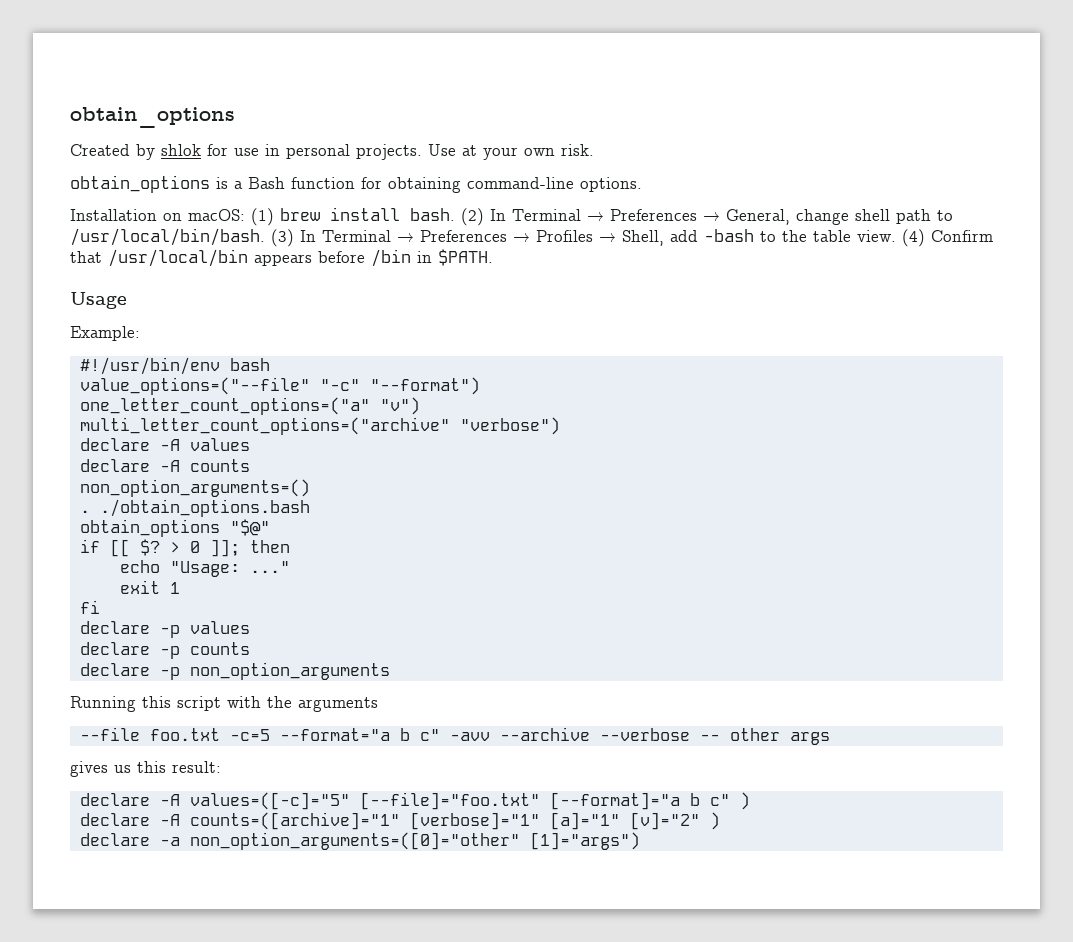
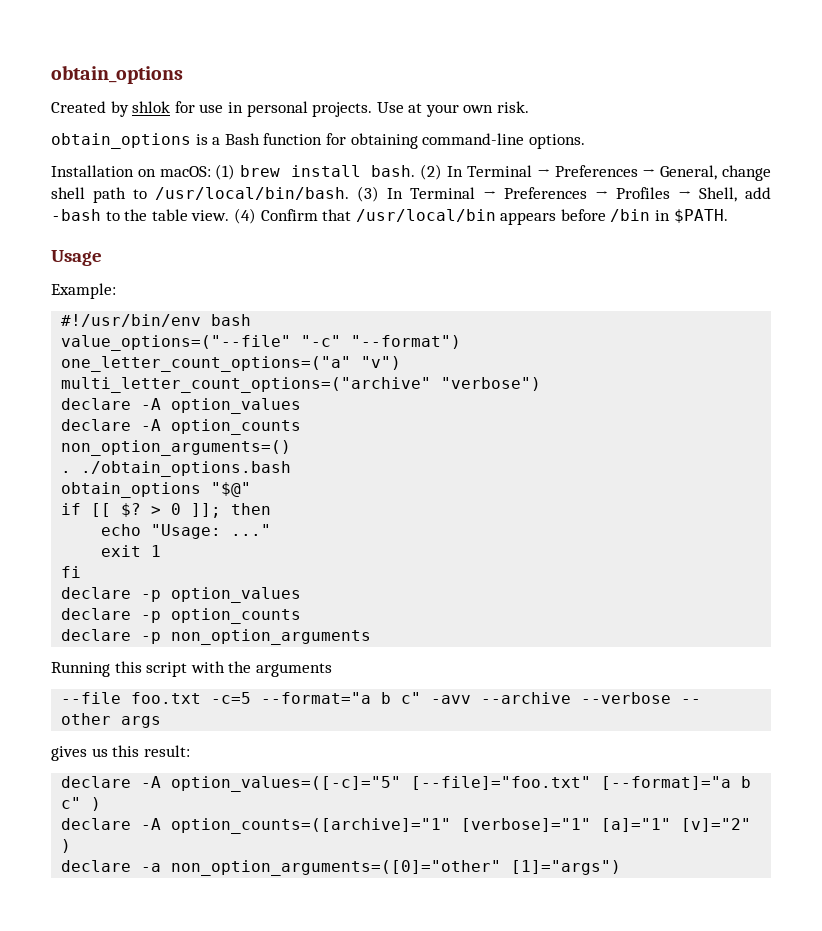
- declare -A values
- declare -A counts
+ declare -A option_values
+ declare -A option_counts
- declare -p values
- declare -p counts
+ declare -p option_values
+ declare -p option_counts
- declare -A values=([-c]="5" [--file]="foo.txt" [--format]="a b c" )
+ declare -A option_values=([-c]="5" [--file]="foo.txt" [--format]="a b c" )
- declare -A counts=([archive]="1" [verbose]="1" [a]="1" [v]="2" )
+ declare -A option_counts=([archive]="1" [verbose]="1" [a]="1" [v]="2" )

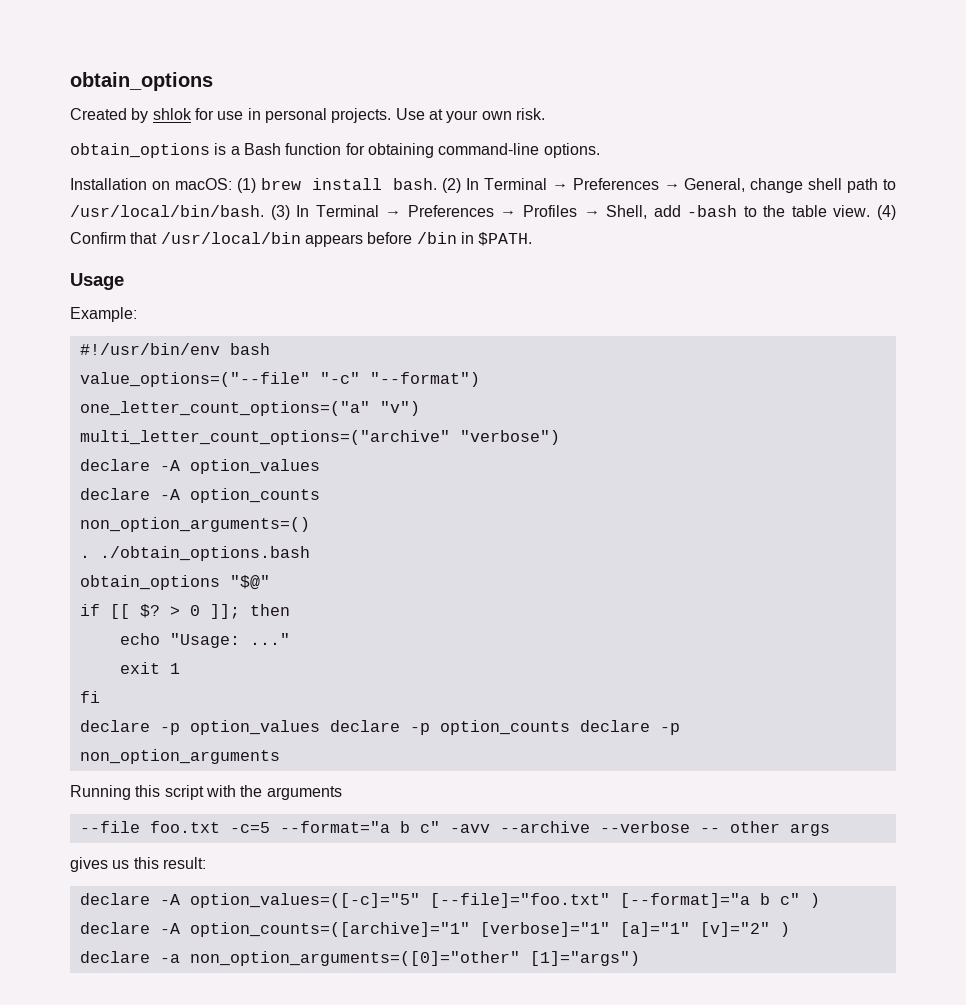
- declare -p option_values
- declare -p option_counts
- declare -p non_option_arguments
+ declare -p option_values declare -p option_counts declare -p non_option_arguments

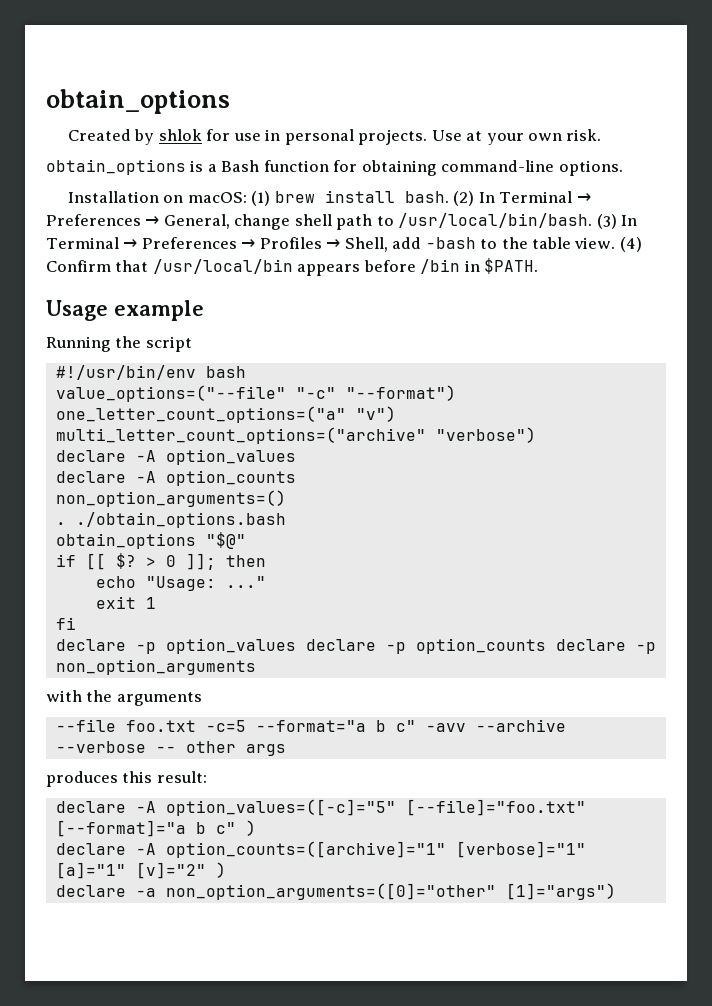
- Usage
- Example:
+ Usage example
+ Running the script
- Running this script with the arguments
+ with the arguments
- gives us this result:
+ produces this result:

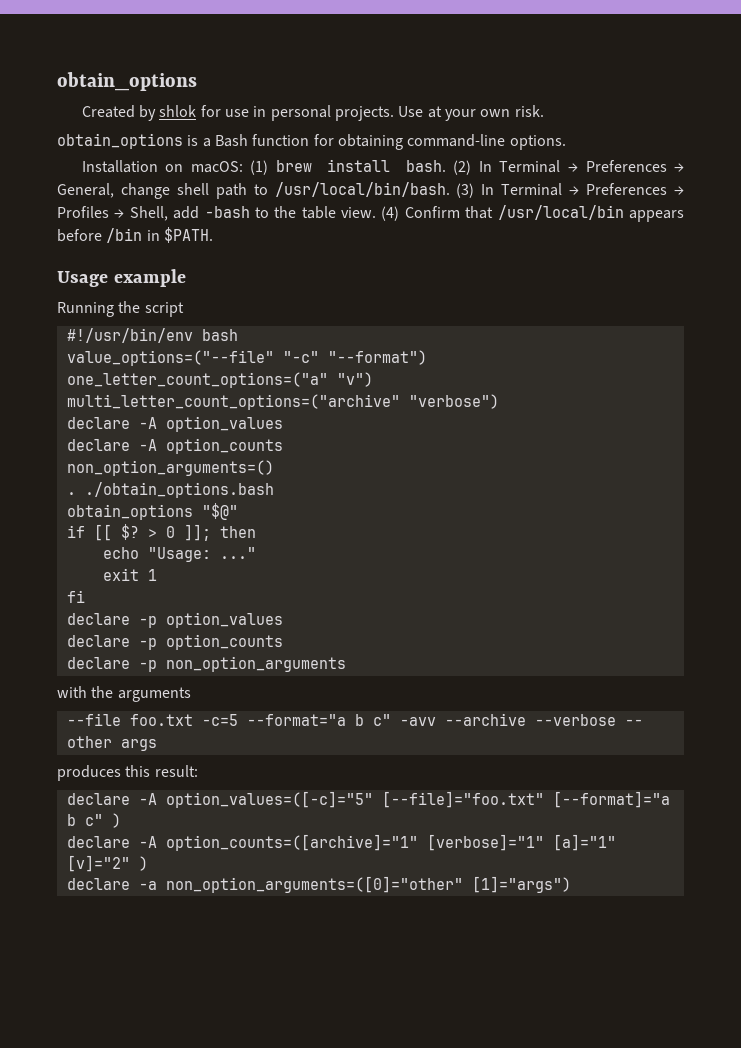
- declare -p option_values declare -p option_counts declare -p non_option_arguments
+ declare -p option_values
+ declare -p option_counts
+ declare -p non_option_arguments

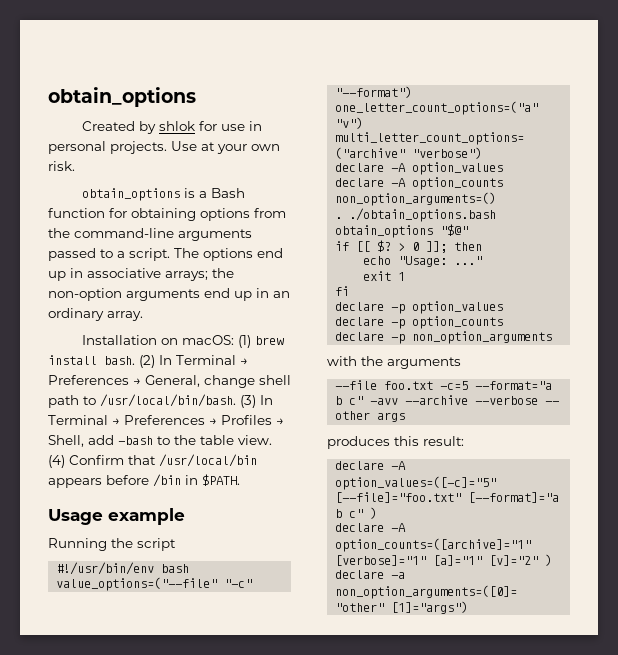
- obtain_options is a Bash function for obtaining command-line options.
+ obtain_options is a Bash function for obtaining options from the command-line arguments passed to a script. The options end up in associative arrays; the non-option arguments end up in an ordinary array.

